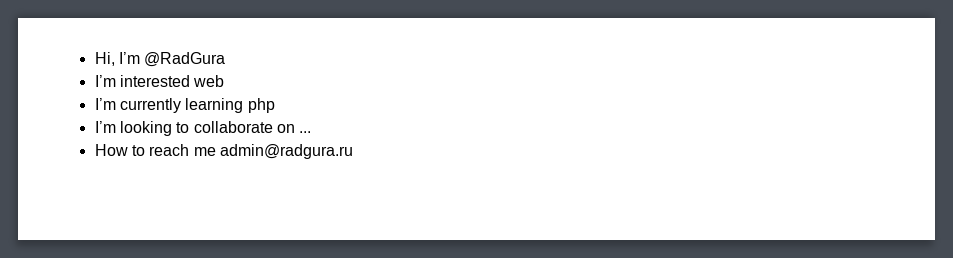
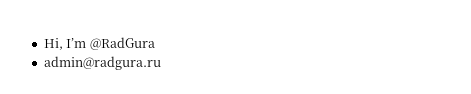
- I’m interested web
- I’m currently learning php
- I’m looking to collaborate on ...
- How to reach me admin@radgura.ru
+ admin@radgura.ru

